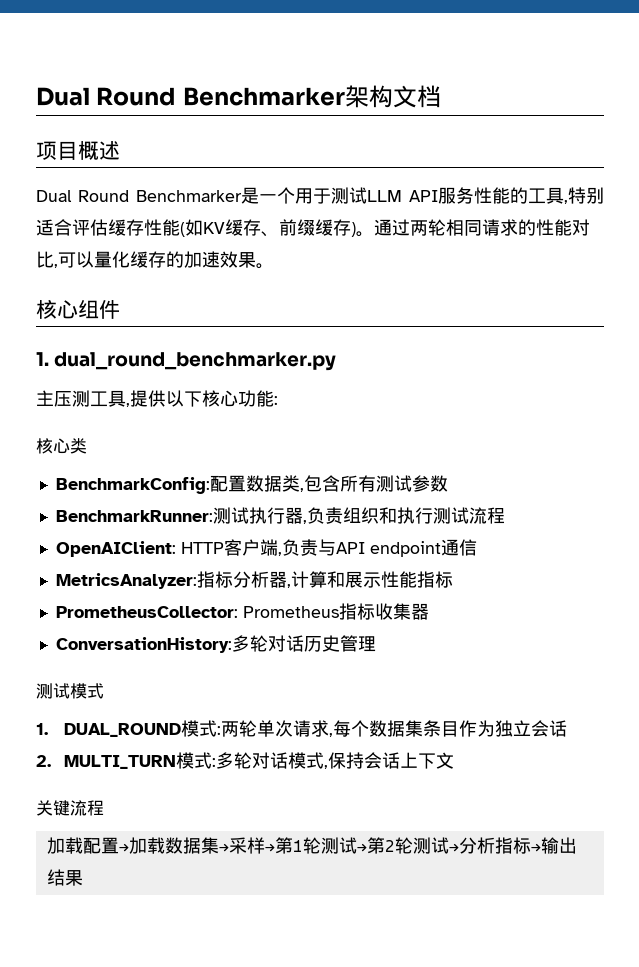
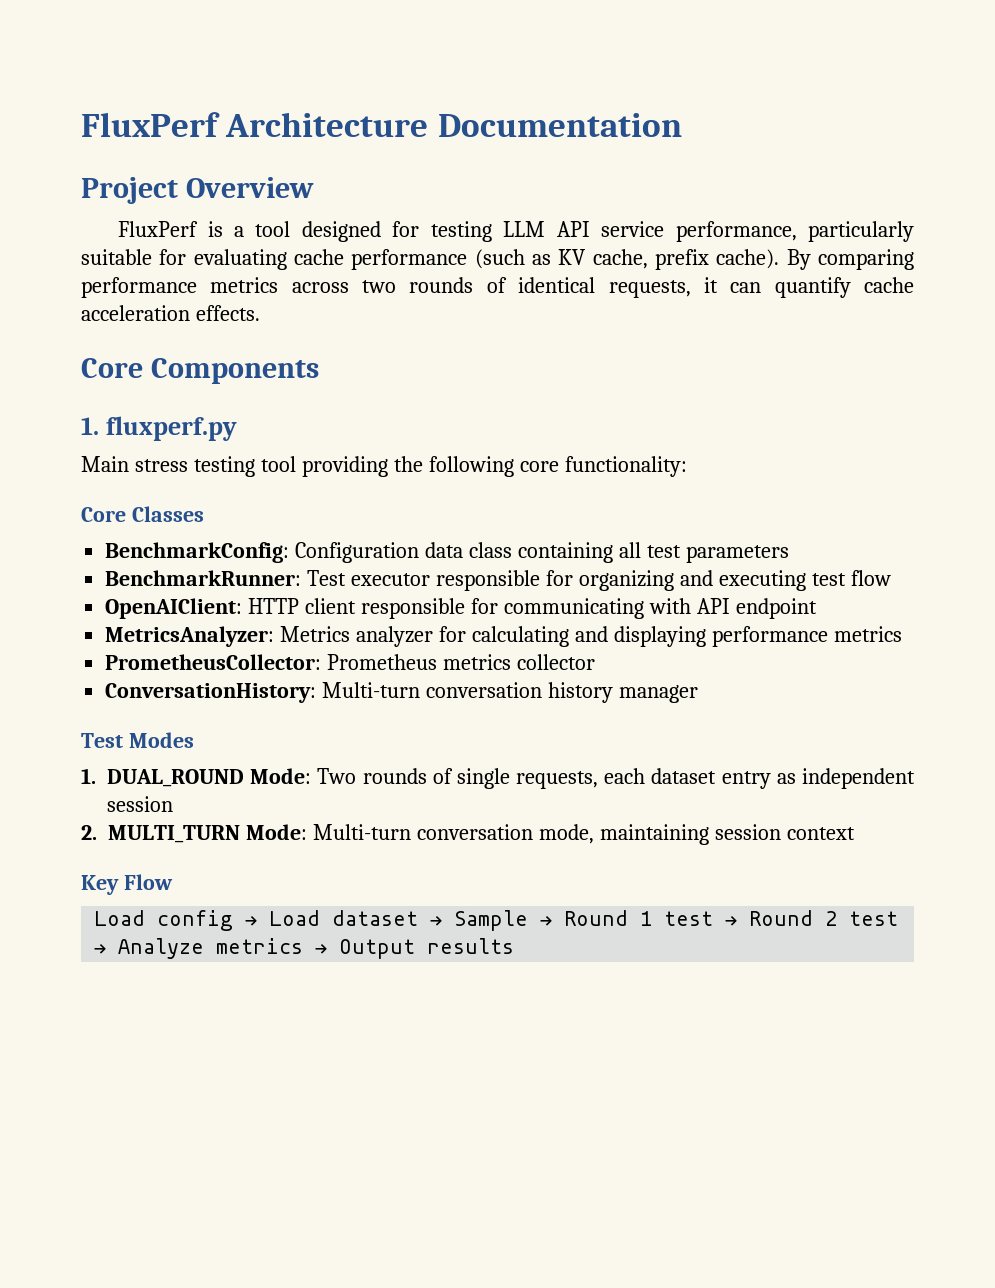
- Dual Round Benchmarker架构文档
- 项目概述
- Dual Round Benchmarker是一个用于测试LLM API服务性能的工具,特别适合评估缓存性能(如KV缓存、前缀缓存)。通过两轮相同请求的性能对比,可以量化缓存的加速效果。
- 核心组件
- 1. dual_round_benchmarker.py
- 主压测工具,提供以下核心功能:
- 核心类
- BenchmarkConfig:配置数据类,包含所有测试参数
- BenchmarkRunner:测试执行器,负责组织和执行测试流程
- OpenAIClient: HTTP客户端,负责与API endpoint通信
+ FluxPerf Architecture Documentation
+ Project Overview
+ FluxPerf is a tool designed for testing LLM API service performance, particularly suitable for evaluating cache performance (such as KV cache, prefix cache). By comparing performance metrics across two rounds of identical requests, it can quantify cache acceleration effects.
+ Core Components
+ 1. fluxperf.py
+ Main stress testing tool providing the following core functionality:
+ Core Classes
+ BenchmarkConfig: Configuration data class containing all test parameters
+ BenchmarkRunner: Test executor responsible for organizing and executing test flow
+ OpenAIClient: HTTP client responsible for communicating with API endpoint
- MetricsAnalyzer:指标分析器,计算和展示性能指标
+ MetricsAnalyzer: Metrics analyzer for calculating and displaying performance metrics
- PrometheusCollector: Prometheus指标收集器
+ PrometheusCollector: Prometheus metrics collector
- ConversationHistory:多轮对话历史管理
- 测试模式
- 1. DUAL_ROUND模式:两轮单次请求,每个数据集条目作为独立会话
- 2. MULTI_TURN模式:多轮对话模式,保持会话上下文
- 关键流程
- 加载配置→加载数据集→采样→第1轮测试→第2轮测试→分析指标→输出结果
+ ConversationHistory: Multi-turn conversation history manager
+ Test Modes
+ 1. DUAL_ROUND Mode: Two rounds of single requests, each dataset entry as independent session
+ 2. MULTI_TURN Mode: Multi-turn conversation mode, maintaining session context
+ Key Flow
+ Load config → Load dataset → Sample → Round 1 test → Round 2 test → Analyze metrics → Output results

